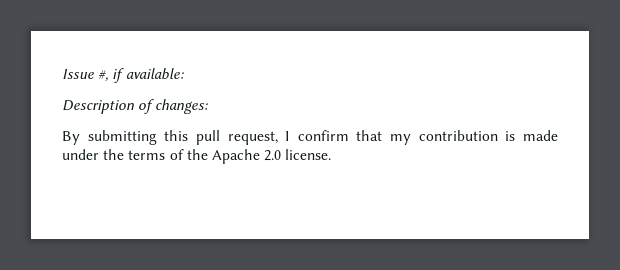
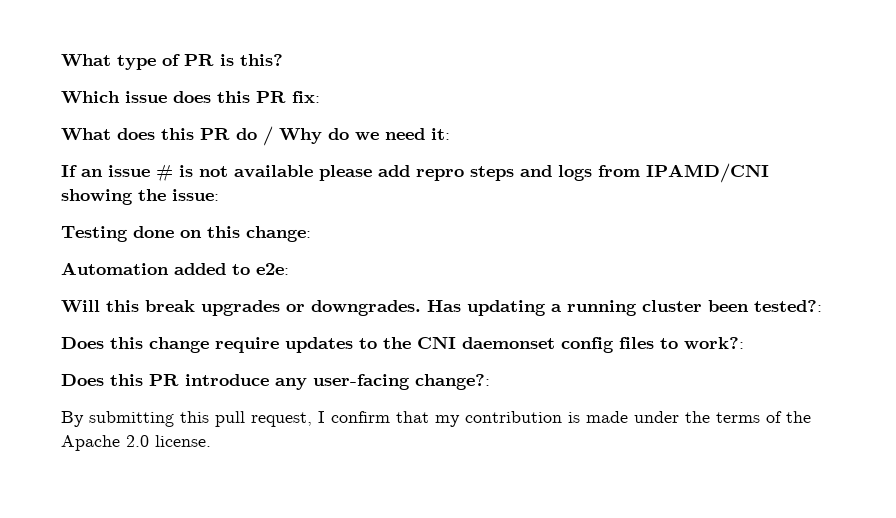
- Issue #, if available:
- Description of changes:
+ What type of PR is this?
+ Which issue does this PR fix:
+ What does this PR do / Why do we need it:
+ If an issue # is not available please add repro steps and logs from IPAMD/CNI showing the issue:
+ Testing done on this change:
+ Automation added to e2e:
+ Will this break upgrades or downgrades. Has updating a running cluster been tested?:
+ Does this change require updates to the CNI daemonset config files to work?:
+ Does this PR introduce any user-facing change?:

